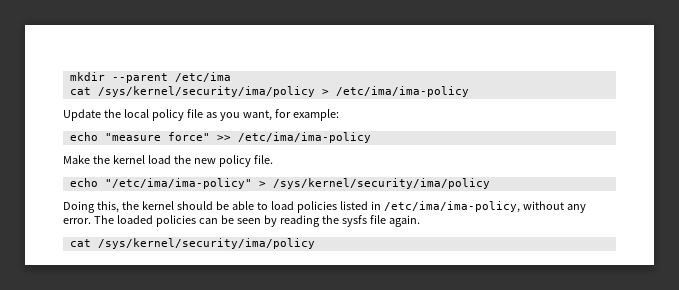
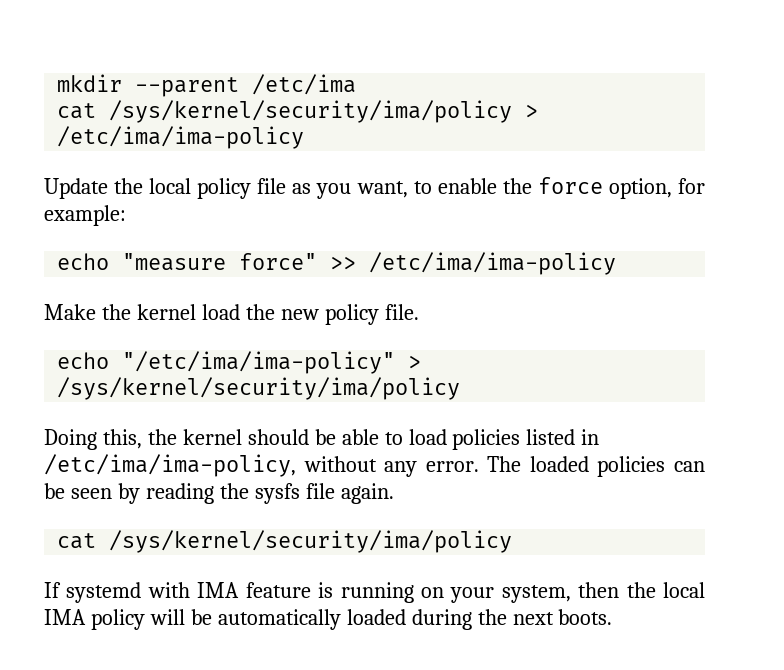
- Update the local policy file as you want, for example:
+ Update the local policy file as you want, to enable the force option, for example:
+ If systemd with IMA feature is running on your system, then the local IMA policy will be automatically loaded during the next boots.

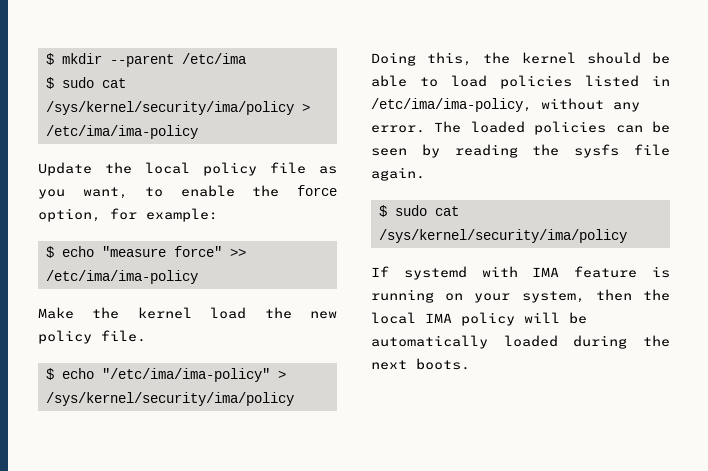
- mkdir --parent /etc/ima
+ $ mkdir --parent /etc/ima
- cat /sys/kernel/security/ima/policy > /etc/ima/ima-policy
+ $ sudo cat /sys/kernel/security/ima/policy > /etc/ima/ima-policy
- echo "measure force" >> /etc/ima/ima-policy
+ $ echo "measure force" >> /etc/ima/ima-policy
- echo "/etc/ima/ima-policy" > /sys/kernel/security/ima/policy
+ $ echo "/etc/ima/ima-policy" > /sys/kernel/security/ima/policy
  The loaded policies can be seen by reading the sysfs file again.
- cat /sys/kernel/security/ima/policy
+ $ sudo cat /sys/kernel/security/ima/policy

